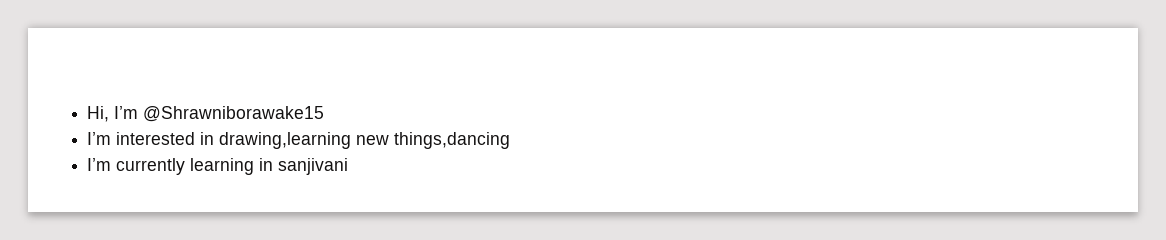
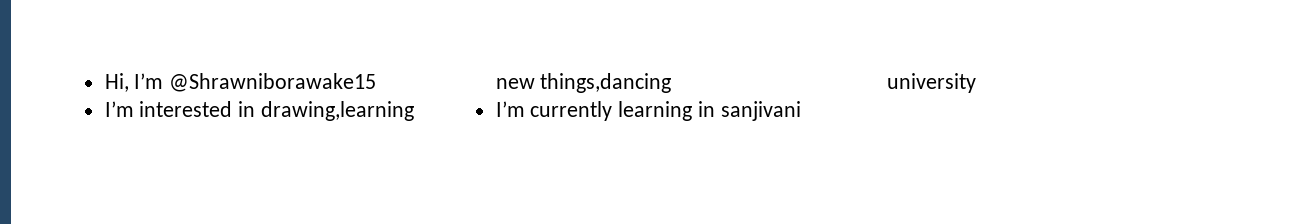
- I’m currently learning in sanjivani
+ I’m currently learning in sanjivani university

